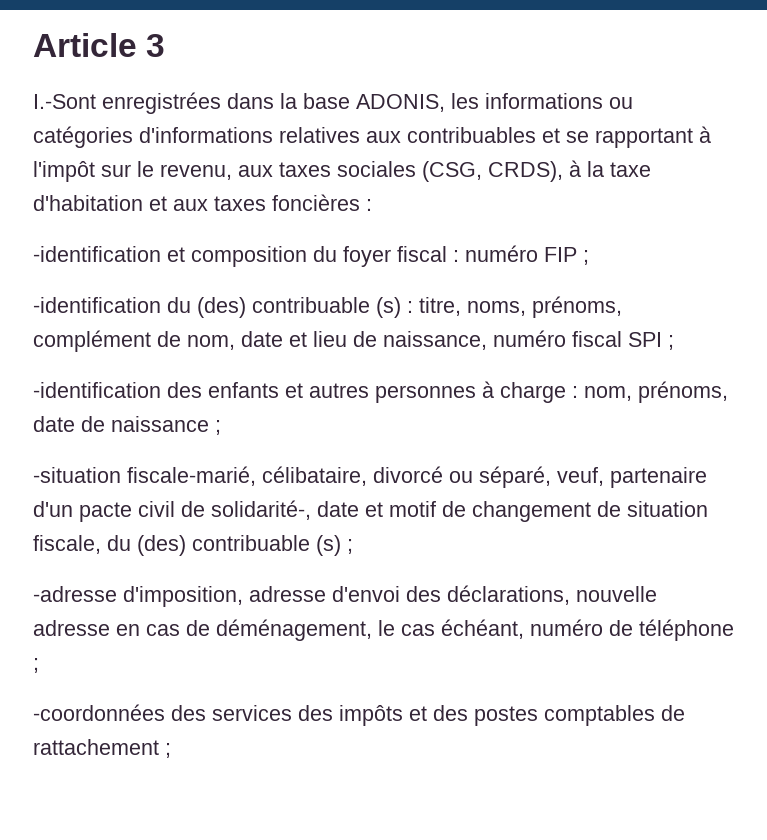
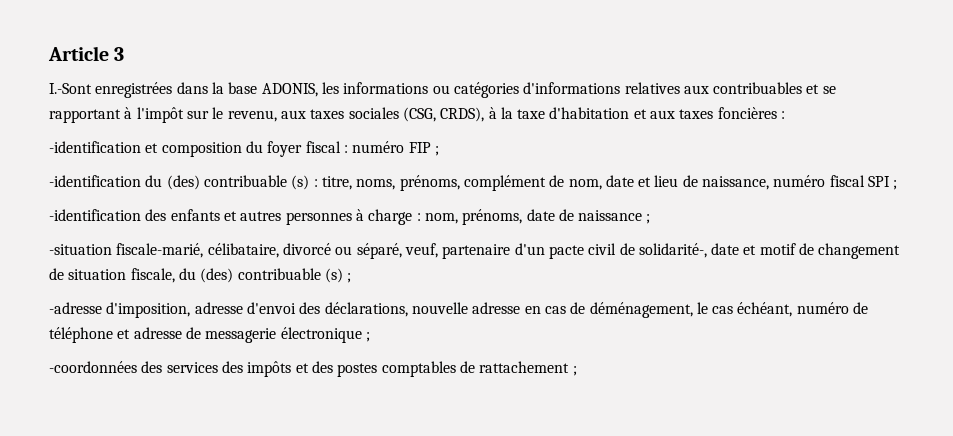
- -adresse d'imposition, adresse d'envoi des déclarations, nouvelle adresse en cas de déménagement, le cas échéant, numéro de téléphone ;
+ -adresse d'imposition, adresse d'envoi des déclarations, nouvelle adresse en cas de déménagement, le cas échéant, numéro de téléphone et adresse de messagerie électronique ;

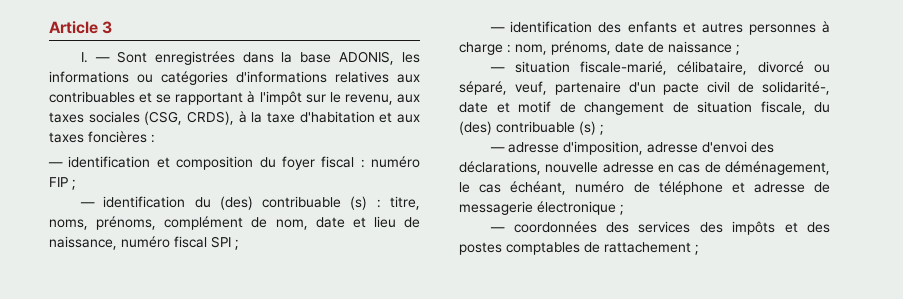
- I.-Sont enregistrées dans la base ADONIS, les informations ou catégories d'informations relatives aux contribuables et se rapportant à l'impôt sur le revenu, aux taxes sociales (CSG, CRDS), à la taxe d'habitation et aux taxes foncières :
+ I. ― Sont enregistrées dans la base ADONIS, les informations ou catégories d'informations relatives aux contribuables et se rapportant à l'impôt sur le revenu, aux taxes sociales (CSG, CRDS), à la taxe d'habitation et aux taxes foncières :
- -identification et composition du foyer fiscal : numéro FIP ;
+ ― identification et composition du foyer fiscal : numéro FIP ;
- -identification du (des) contribuable (s) : titre, noms, prénoms, complément de nom, date et lieu de naissance, numéro fiscal SPI ;
+ ― identification du (des) contribuable (s) : titre, noms, prénoms, complément de nom, date et lieu de naissance, numéro fiscal SPI ;
- -identification des enfants et autres personnes à charge : nom, prénoms, date de naissance ;
+ ― identification des enfants et autres personnes à charge : nom, prénoms, date de naissance ;
- -situation fiscale-marié, célibataire, divorcé ou séparé, veuf, partenaire d'un pacte civil de solidarité-, date et motif de changement de situation fiscale, du (des) contribuable (s) ;
+ ― situation fiscale-marié, célibataire, divorcé ou séparé, veuf, partenaire d'un pacte civil de solidarité-, date et motif de changement de situation fiscale, du (des) contribuable (s) ;
- -adresse d'imposition, adresse d'envoi des déclarations, nouvelle adresse en cas de déménagement, le cas échéant, numéro de téléphone et adresse de messagerie électronique ;
+ ― adresse d'imposition, adresse d'envoi des déclarations, nouvelle adresse en cas de déménagement, le cas échéant, numéro de téléphone et adresse de messagerie électronique ;
- -coordonnées des services des impôts et des postes comptables de rattachement ;
+ ― coordonnées des services des impôts et des postes comptables de rattachement ;

